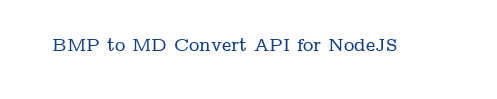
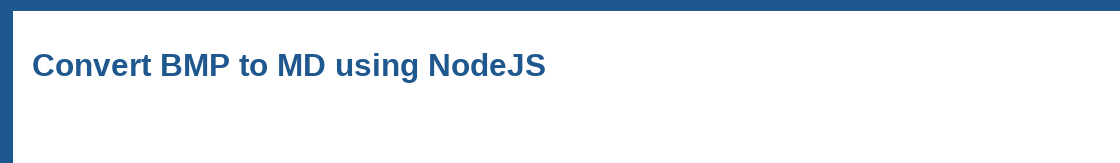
- BMP to MD Convert API for NodeJS
+ Convert BMP to MD using NodeJS

